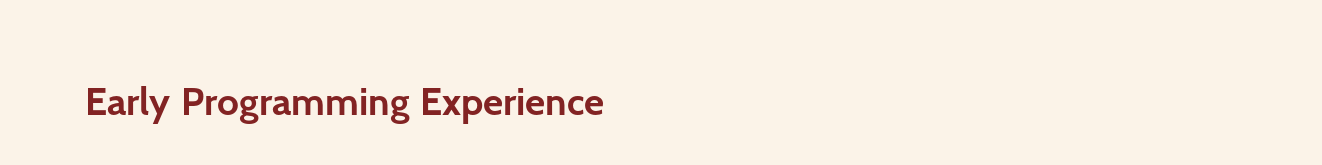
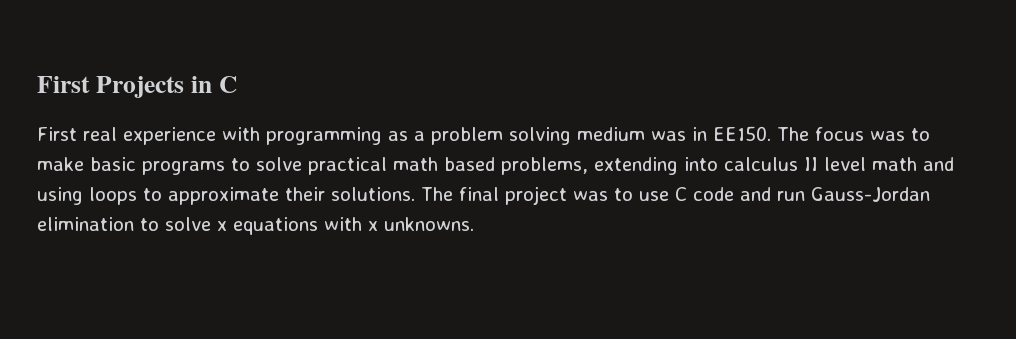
- Early Programming Experience
+ First Projects in C
+ First real experience with programming as a problem solving medium was in EE150. The focus was to make basic programs to solve practical math based problems, extending into calculus II level math and using loops to approximate their solutions. The final project was to use C code and run Gauss-Jordan elimination to solve x equations with x unknowns.

